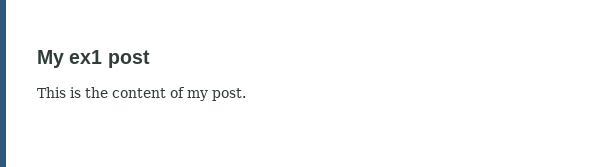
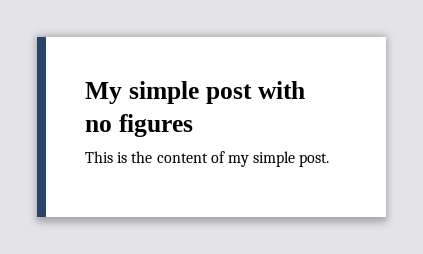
- My ex1 post
+ My simple post with no figures
- This is the content of my post.
+ This is the content of my simple post.

